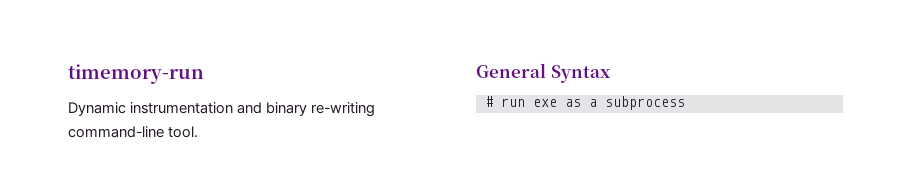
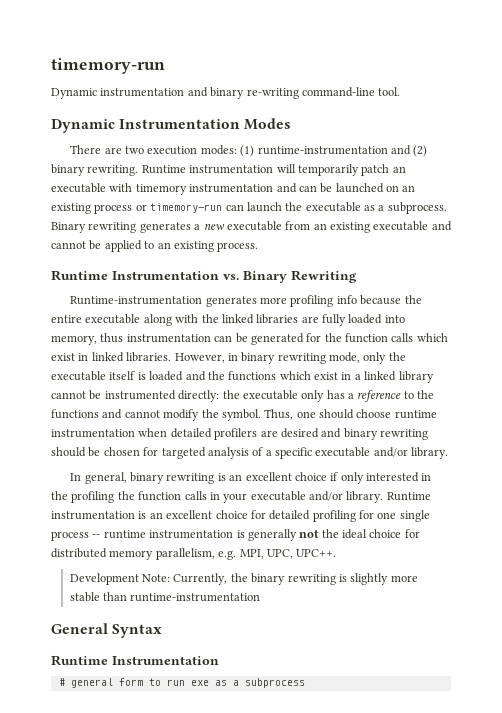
+ Dynamic Instrumentation Modes
+ There are two execution modes: (1) runtime-instrumentation and (2) binary rewriting. Runtime instrumentation will temporarily patch an executable with timemory instrumentation and can be launched on an existing process or timemory-run can launch the executable as a subprocess. Binary rewriting generates a new executable from an existing executable and cannot be applied to an existing process.
+ Runtime Instrumentation vs. Binary Rewriting
+ Runtime-instrumentation generates more profiling info because the entire executable along with the linked libraries are fully loaded into memory, thus instrumentation can be generated for the function calls which exist in linked libraries. However, in binary rewriting mode, only the executable itself is loaded and the functions which exist in a linked library cannot be instrumented directly: the executable only has a reference to the functions and cannot modify the symbol. Thus, one should choose runtime instrumentation when detailed profilers are desired and binary rewriting should be chosen for targeted analysis of a specific executable and/or library.
+ In general, binary rewriting is an excellent choice if only interested in the profiling the function calls in your executable and/or library. Runtime instrumentation is an excellent choice for detailed profiling for one single process -- runtime instrumentation is generally not the ideal choice for distributed memory parallelism, e.g. MPI, UPC, UPC++.
+ Development Note: Currently, the binary rewriting is slightly more stable than runtime-instrumentation
  General Syntax
+ Runtime Instrumentation
- # run exe as a subprocess
+ # general form to run exe as a subprocess

